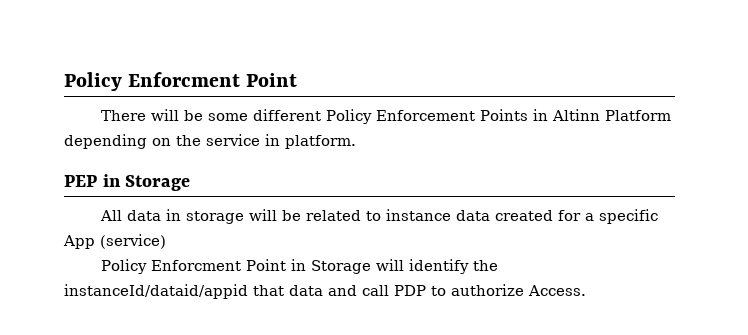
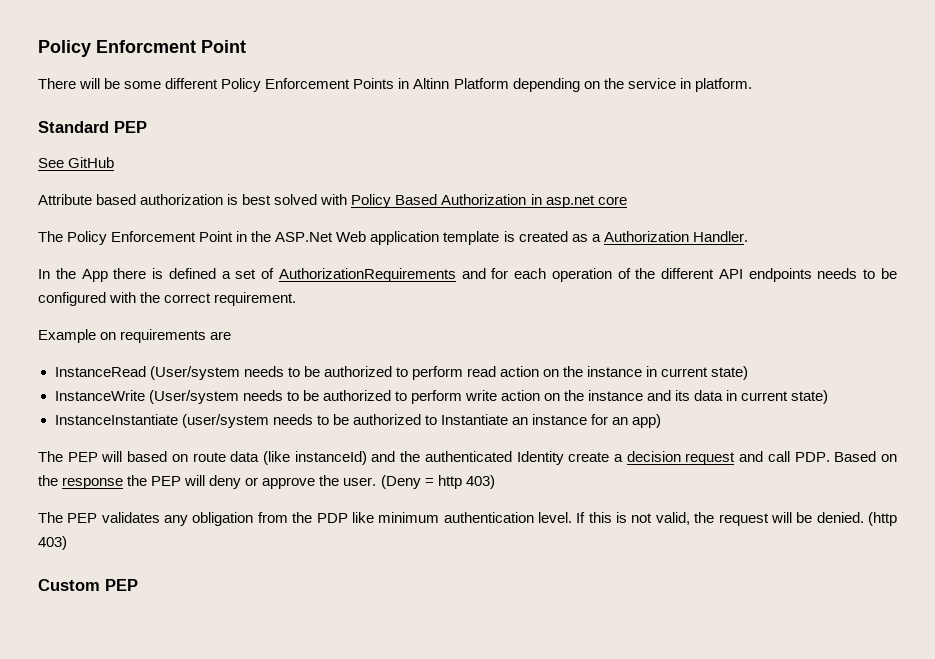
- PEP in Storage
- All data in storage will be related to instance data created for a specific App (service)
- Policy Enforcment Point in Storage will identify the instanceId/dataid/appid that data and call PDP to authorize Access.
+ Standard PEP
+ See GitHub
+ Attribute based authorization is best solved with Policy Based Authorization in asp.net core
+ The Policy Enforcement Point in the ASP.Net Web application template is created as a Authorization Handler.
+ In the App there is defined a set of AuthorizationRequirements and for each operation of the different API endpoints needs to be configured with the correct requirement.
+ Example on requirements are
+ InstanceRead (User/system needs to be authorized to perform read action on the instance in current state)
+ InstanceWrite (User/system needs to be authorized to perform write action on the instance and its data in current state)
+ InstanceInstantiate (user/system needs to be authorized to Instantiate an instance for an app)
+ The PEP will based on route data (like instanceId) and the authenticated Identity create a decision request and call PDP. Based on the response the PEP will deny or approve the user. (Deny = http 403)
+ The PEP validates any obligation from the PDP like minimum authentication level. If this is not valid, the request will be denied. (http 403)
+ Custom PEP

